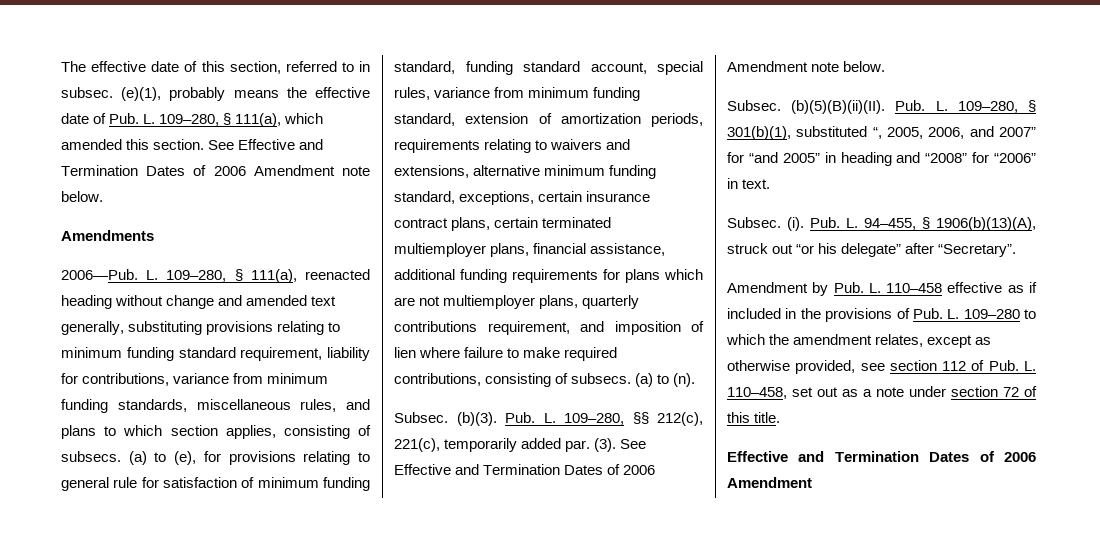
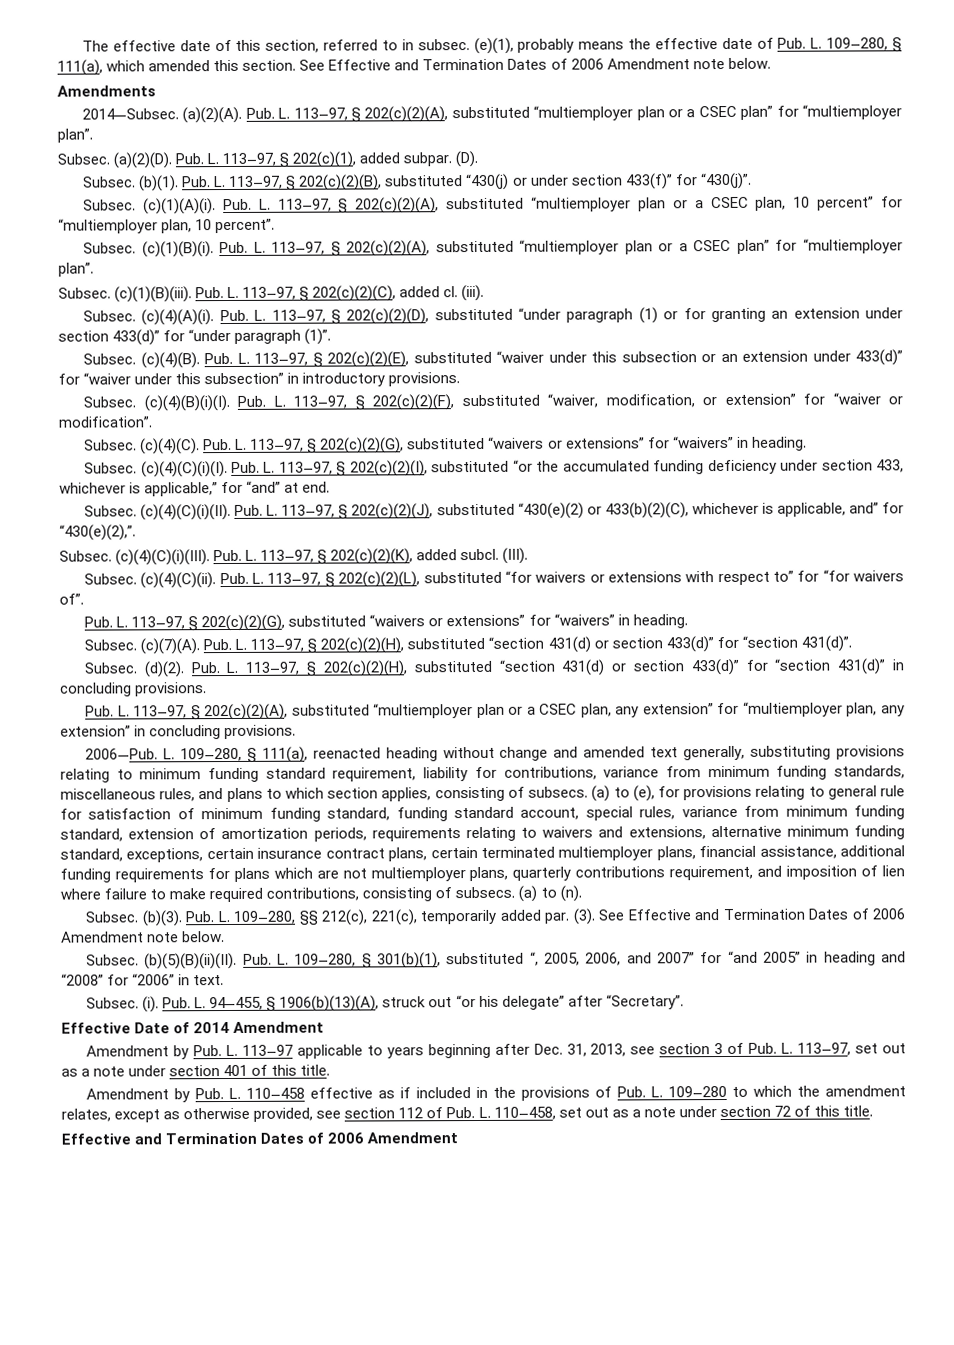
+ 2014—Subsec. (a)(2)(A). Pub. L. 113–97, § 202(c)(2)(A), substituted “multiemployer plan or a CSEC plan” for “multiemployer plan”.
+ Subsec. (a)(2)(D). Pub. L. 113–97, § 202(c)(1), added subpar. (D).
+ Subsec. (b)(1). Pub. L. 113–97, § 202(c)(2)(B), substituted “430(j) or under section 433(f)” for “430(j)”.
+ Subsec. (c)(1)(A)(i). Pub. L. 113–97, § 202(c)(2)(A), substituted “multiemployer plan or a CSEC plan, 10 percent” for “multiemployer plan, 10 percent”.
+ Subsec. (c)(1)(B)(i). Pub. L. 113–97, § 202(c)(2)(A), substituted “multiemployer plan or a CSEC plan” for “multiemployer plan”.
+ Subsec. (c)(1)(B)(iii). Pub. L. 113–97, § 202(c)(2)(C), added cl. (iii).
+ Subsec. (c)(4)(A)(i). Pub. L. 113–97, § 202(c)(2)(D), substituted “under paragraph (1) or for granting an extension under section 433(d)” for “under paragraph (1)”.
+ Subsec. (c)(4)(B). Pub. L. 113–97, § 202(c)(2)(E), substituted “waiver under this subsection or an extension under 433(d)” for “waiver under this subsection” in introductory provisions.
+ Subsec. (c)(4)(B)(i)(I). Pub. L. 113–97, § 202(c)(2)(F), substituted “waiver, modification, or extension” for “waiver or modification”.
+ Subsec. (c)(4)(C). Pub. L. 113–97, § 202(c)(2)(G), substituted “waivers or extensions” for “waivers” in heading.
+ Subsec. (c)(4)(C)(i)(I). Pub. L. 113–97, § 202(c)(2)(I), substituted “or the accumulated funding deficiency under section 433, whichever is applicable,” for “and” at end.
+ Subsec. (c)(4)(C)(i)(II). Pub. L. 113–97, § 202(c)(2)(J), substituted “430(e)(2) or 433(b)(2)(C), whichever is applicable, and” for “430(e)(2),”.
+ Subsec. (c)(4)(C)(i)(III). Pub. L. 113–97, § 202(c)(2)(K), added subcl. (III).
+ Subsec. (c)(4)(C)(ii). Pub. L. 113–97, § 202(c)(2)(L), substituted “for waivers or extensions with respect to” for “for waivers of”.
+ Pub. L. 113–97, § 202(c)(2)(G), substituted “waivers or extensions” for “waivers” in heading.
+ Subsec. (c)(7)(A). Pub. L. 113–97, § 202(c)(2)(H), substituted “section 431(d) or section 433(d)” for “section 431(d)”.
+ Subsec. (d)(2). Pub. L. 113–97, § 202(c)(2)(H), substituted “section 431(d) or section 433(d)” for “section 431(d)” in concluding provisions.
+ Pub. L. 113–97, § 202(c)(2)(A), substituted “multiemployer plan or a CSEC plan, any extension” for “multiemployer plan, any extension” in concluding provisions.
+ Effective Date of 2014 Amendment
+ Amendment by Pub. L. 113–97 applicable to years beginning after Dec. 31, 2013, see section 3 of Pub. L. 113–97, set out as a note under section 401 of this title.

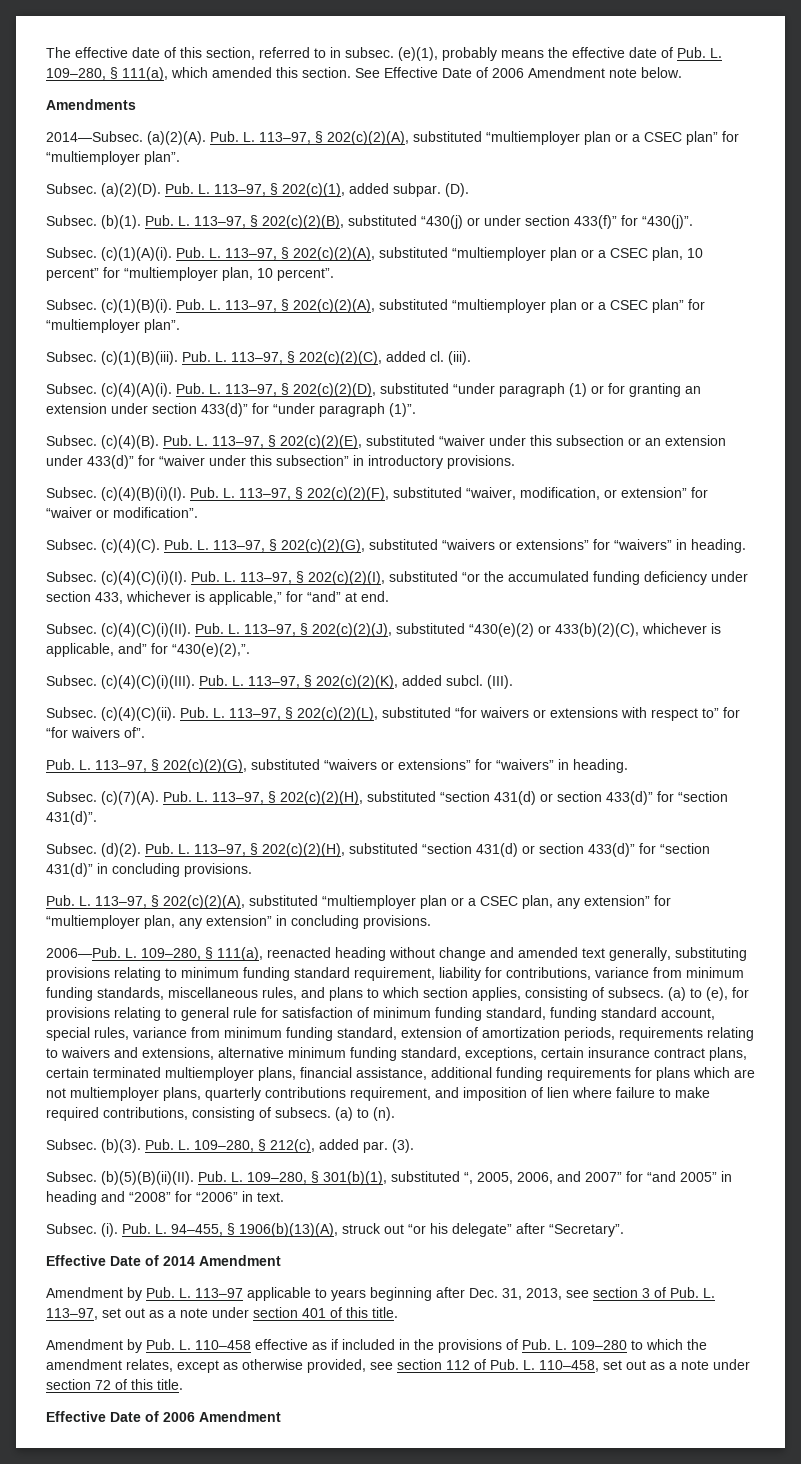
- (e)(1), probably means the effective date of Pub. L. 109–280, § 111(a), which amended this section. See Effective and Termination Dates of 2006 Amendment note below.
+ (e)(1), probably means the effective date of Pub. L. 109–280, § 111(a), which amended this section. See Effective Date of 2006 Amendment note below.
- Pub. L. 109–280, §§ 212(c), 221(c), temporarily added par.
+ Pub. L. 109–280, § 212(c), added par.
- (3). See Effective and Termination Dates of 2006 Amendment note below.
+ (3).
  Amendment by Pub. L. 110–458 effective as if included in the provisions of Pub. L. 109–280 to which the amendment relates, except as otherwise provided, see section 112 of Pub. L. 110–458, set out as a note under section 72 of this title.
- Effective and Termination Dates of 2006 Amendment
+ Effective Date of 2006 Amendment

